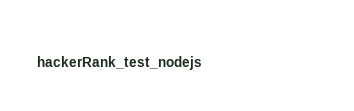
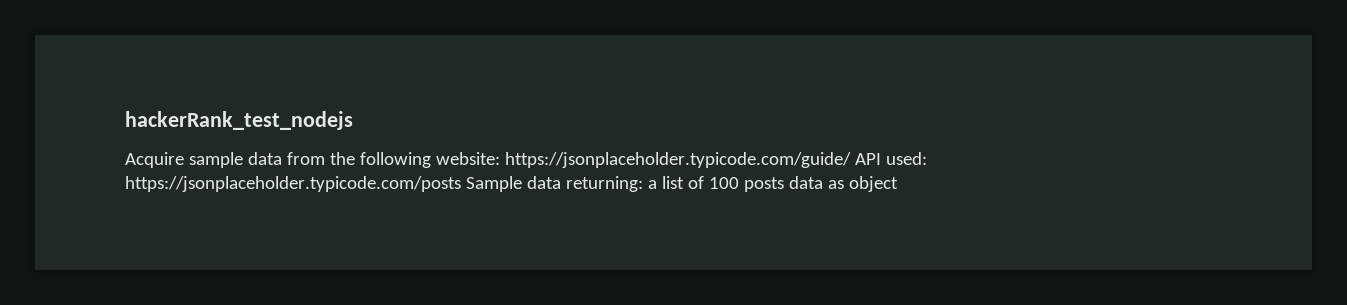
+ Acquire sample data from the following website: https://jsonplaceholder.typicode.com/guide/ API used: https://jsonplaceholder.typicode.com/posts Sample data returning: a list of 100 posts data as object

